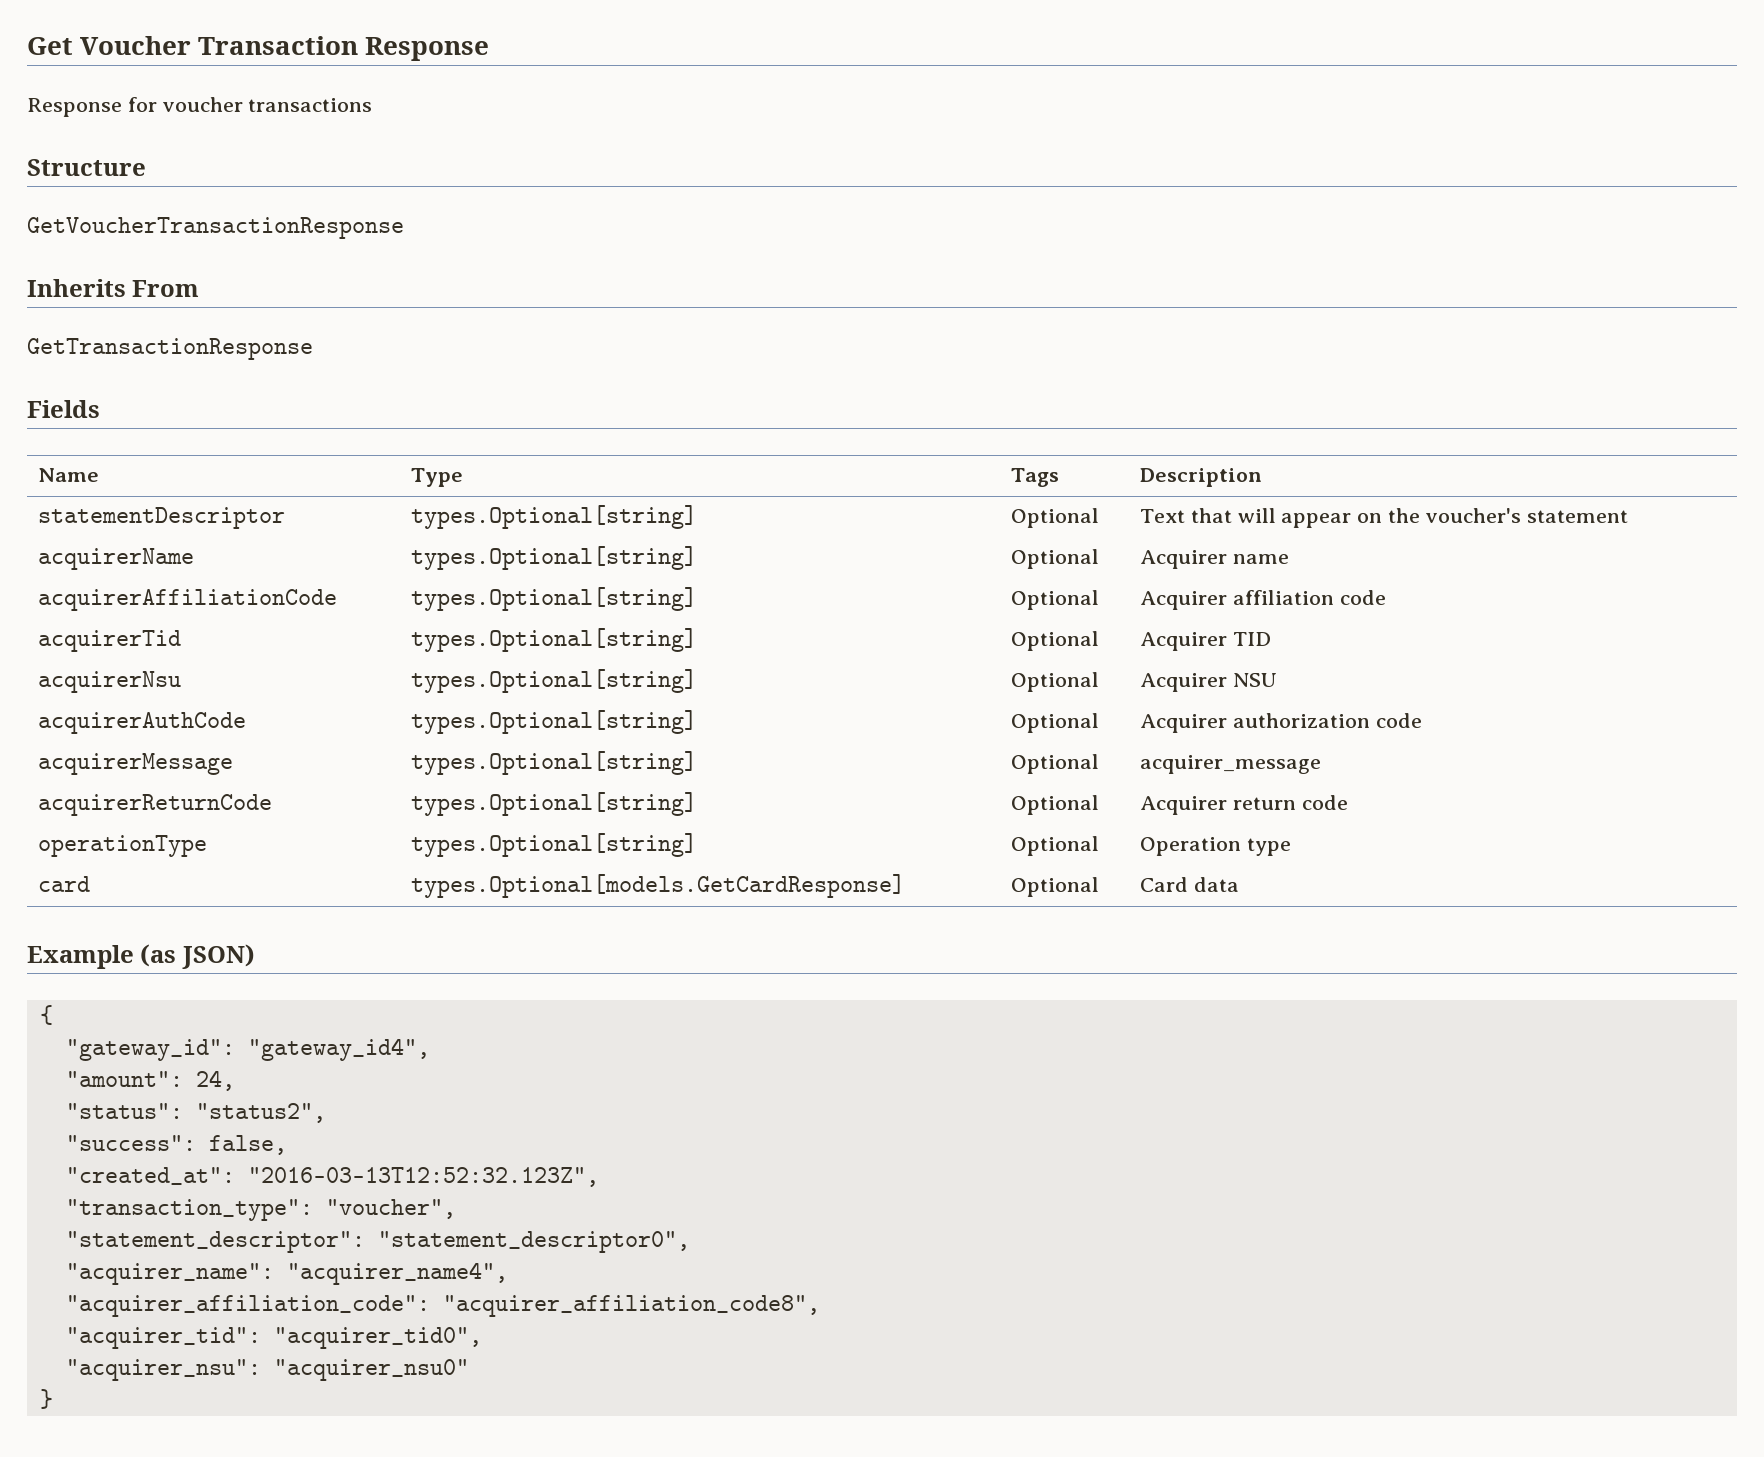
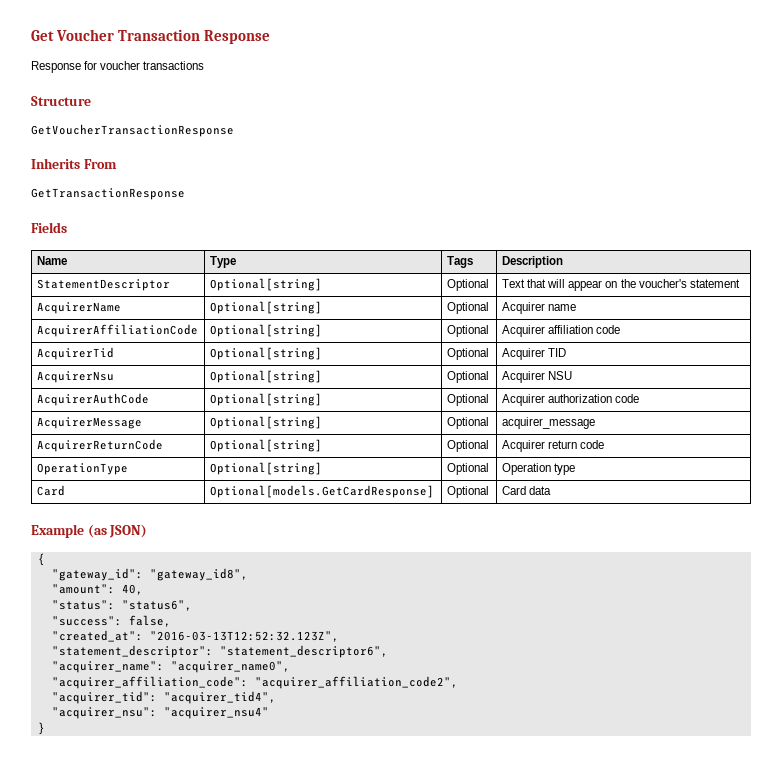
- statementDescriptor | types.Optional[string] | Optional | Text that will appear on the voucher's statement
+ StatementDescriptor | Optional[string] | Optional | Text that will appear on the voucher's statement
- acquirerName | types.Optional[string] | Optional | Acquirer name
+ AcquirerName | Optional[string] | Optional | Acquirer name
- acquirerAffiliationCode | types.Optional[string] | Optional | Acquirer affiliation code
+ AcquirerAffiliationCode | Optional[string] | Optional | Acquirer affiliation code
- acquirerTid | types.Optional[string] | Optional | Acquirer TID
+ AcquirerTid | Optional[string] | Optional | Acquirer TID
- acquirerNsu | types.Optional[string] | Optional | Acquirer NSU
+ AcquirerNsu | Optional[string] | Optional | Acquirer NSU
- acquirerAuthCode | types.Optional[string] | Optional | Acquirer authorization code
+ AcquirerAuthCode | Optional[string] | Optional | Acquirer authorization code
- acquirerMessage | types.Optional[string] | Optional | acquirer_message
+ AcquirerMessage | Optional[string] | Optional | acquirer_message
- acquirerReturnCode | types.Optional[string] | Optional | Acquirer return code
+ AcquirerReturnCode | Optional[string] | Optional | Acquirer return code
- operationType | types.Optional[string] | Optional | Operation type
+ OperationType | Optional[string] | Optional | Operation type
- card | types.Optional[models.GetCardResponse] | Optional | Card data
+ Card | Optional[models.GetCardResponse] | Optional | Card data
- "gateway_id": "gateway_id4",
+ "gateway_id": "gateway_id8",
- "amount": 24,
+ "amount": 40,
- "status": "status2",
+ "status": "status6",
- "transaction_type": "voucher",
- "statement_descriptor": "statement_descriptor0",
+ "statement_descriptor": "statement_descriptor6",
- "acquirer_name": "acquirer_name4",
+ "acquirer_name": "acquirer_name0",
- "acquirer_affiliation_code": "acquirer_affiliation_code8",
+ "acquirer_affiliation_code": "acquirer_affiliation_code2",
- "acquirer_tid": "acquirer_tid0",
+ "acquirer_tid": "acquirer_tid4",
- "acquirer_nsu": "acquirer_nsu0"
+ "acquirer_nsu": "acquirer_nsu4"

